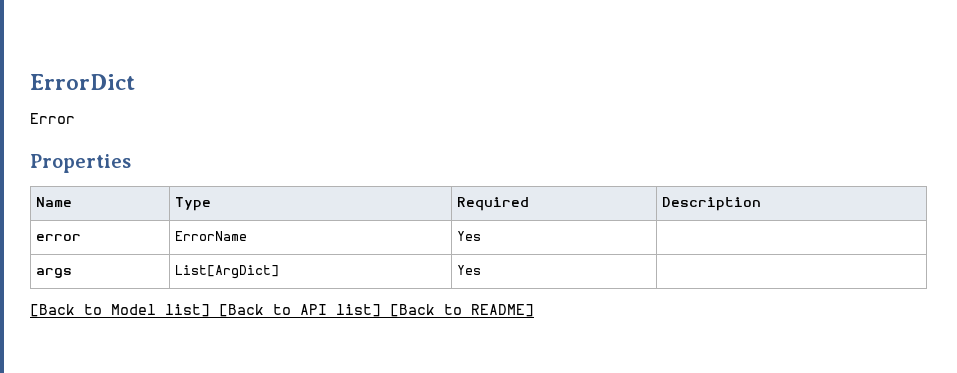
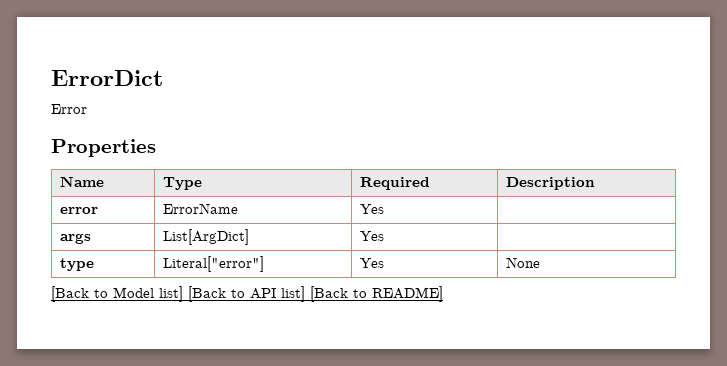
+ type | Literal["error"] | Yes | None

